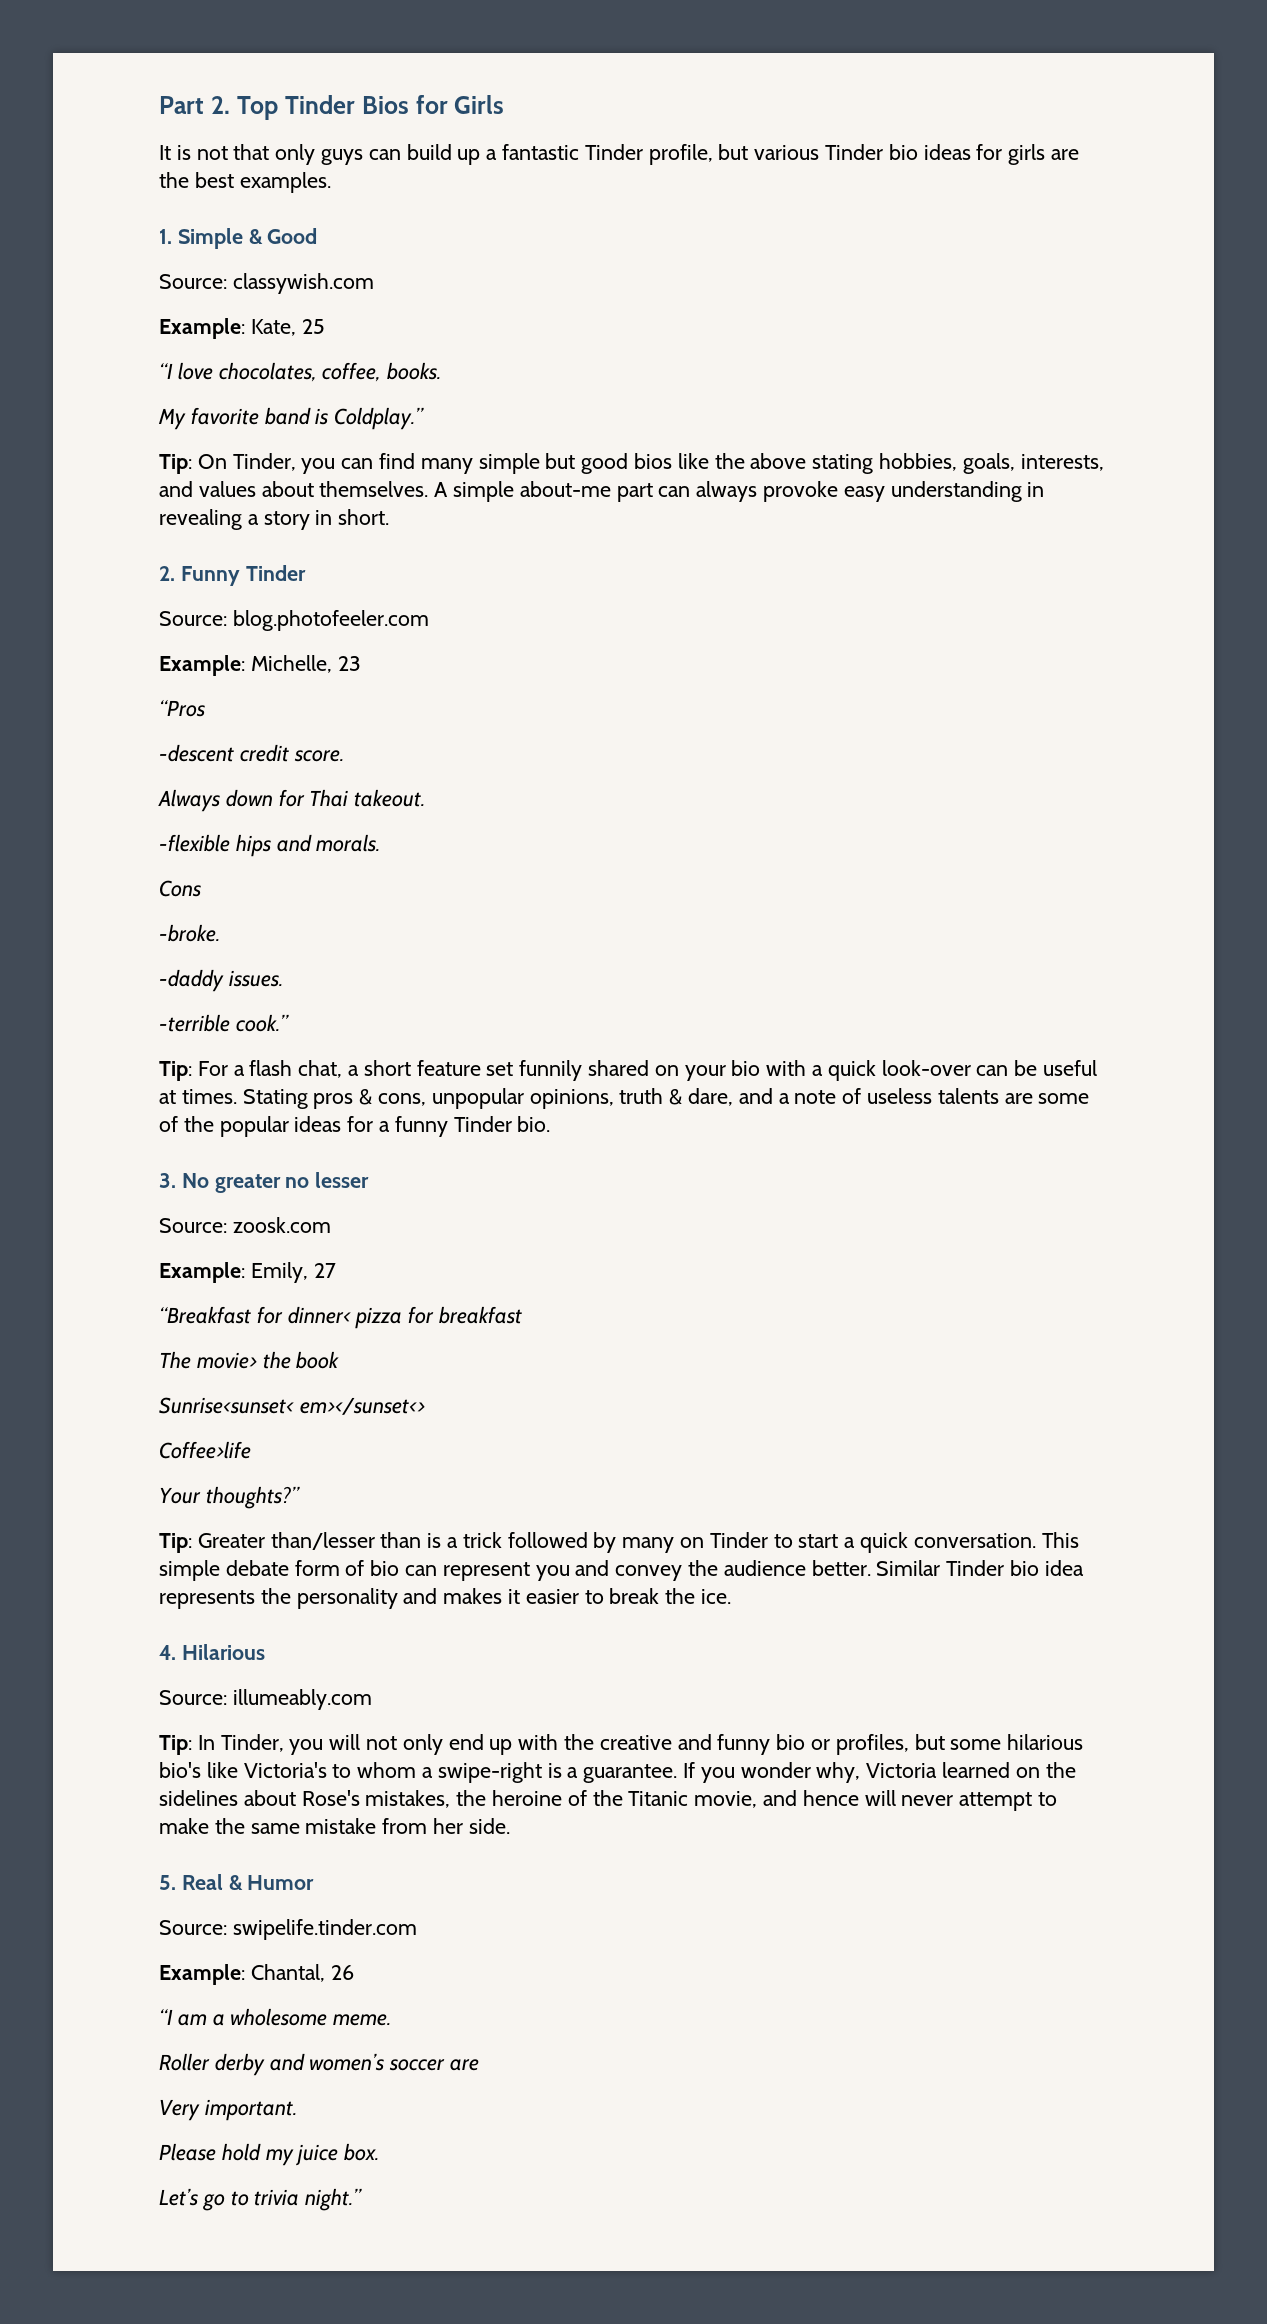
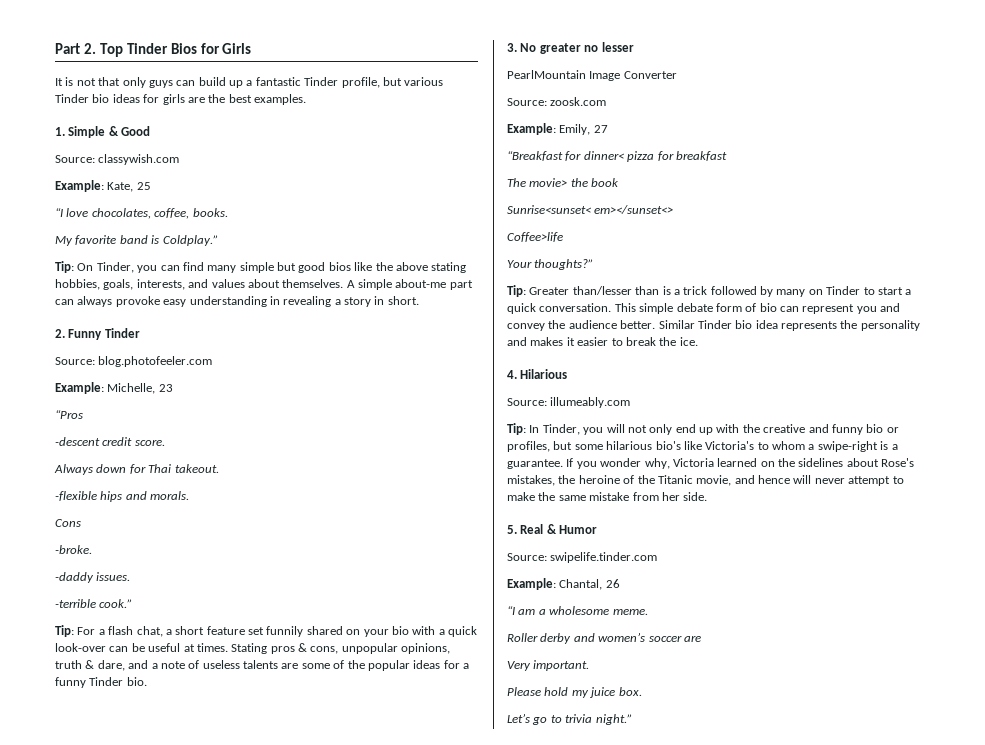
+ PearlMountain Image Converter

